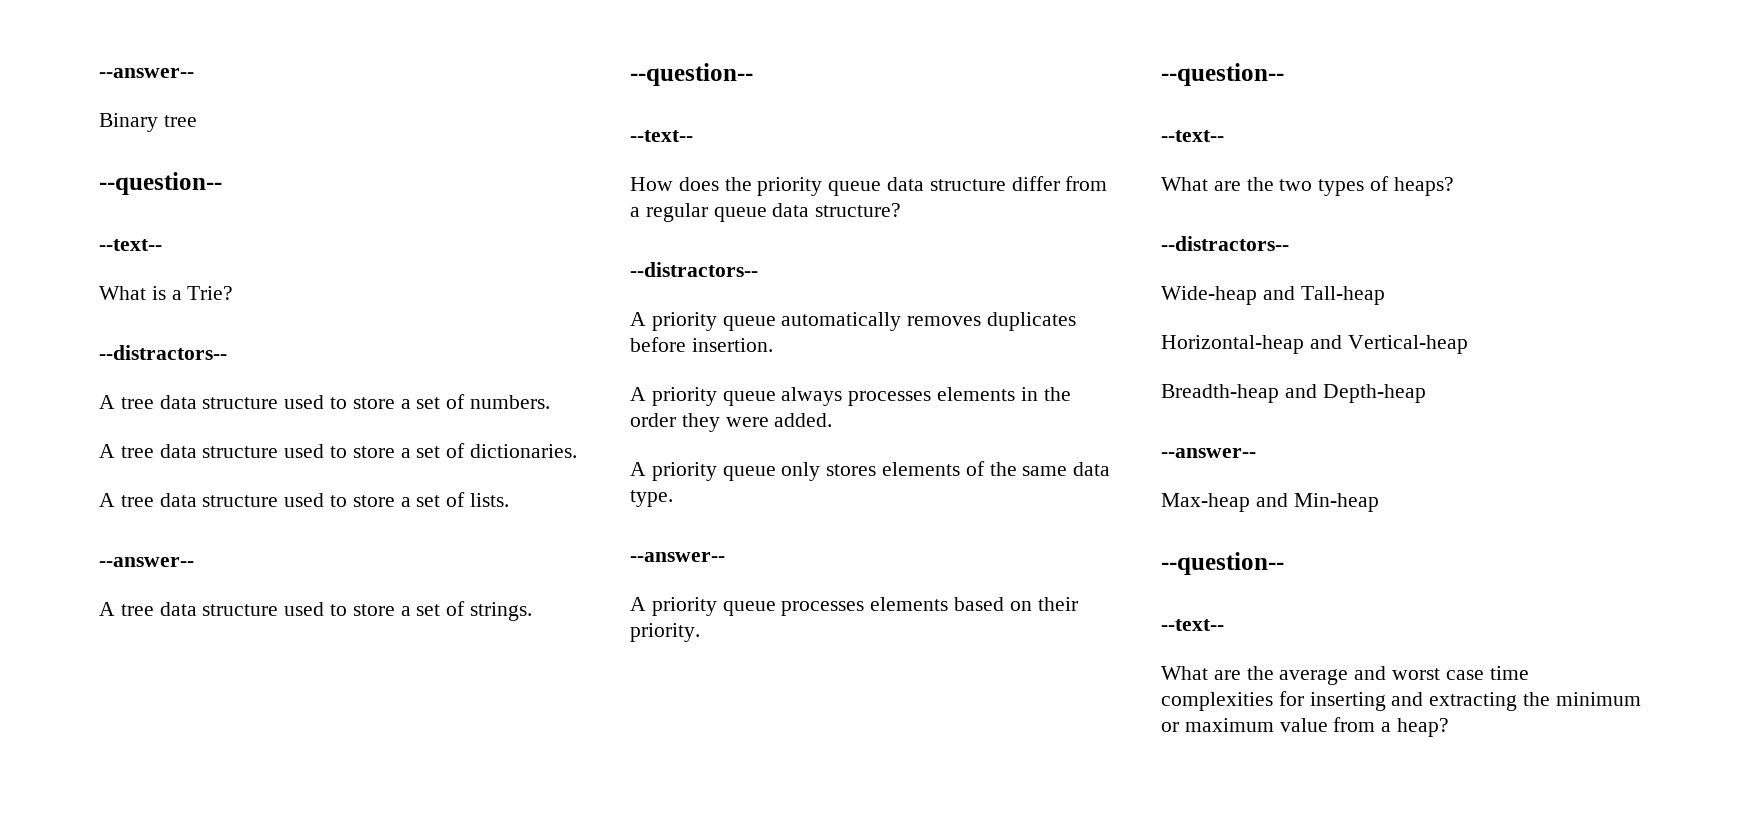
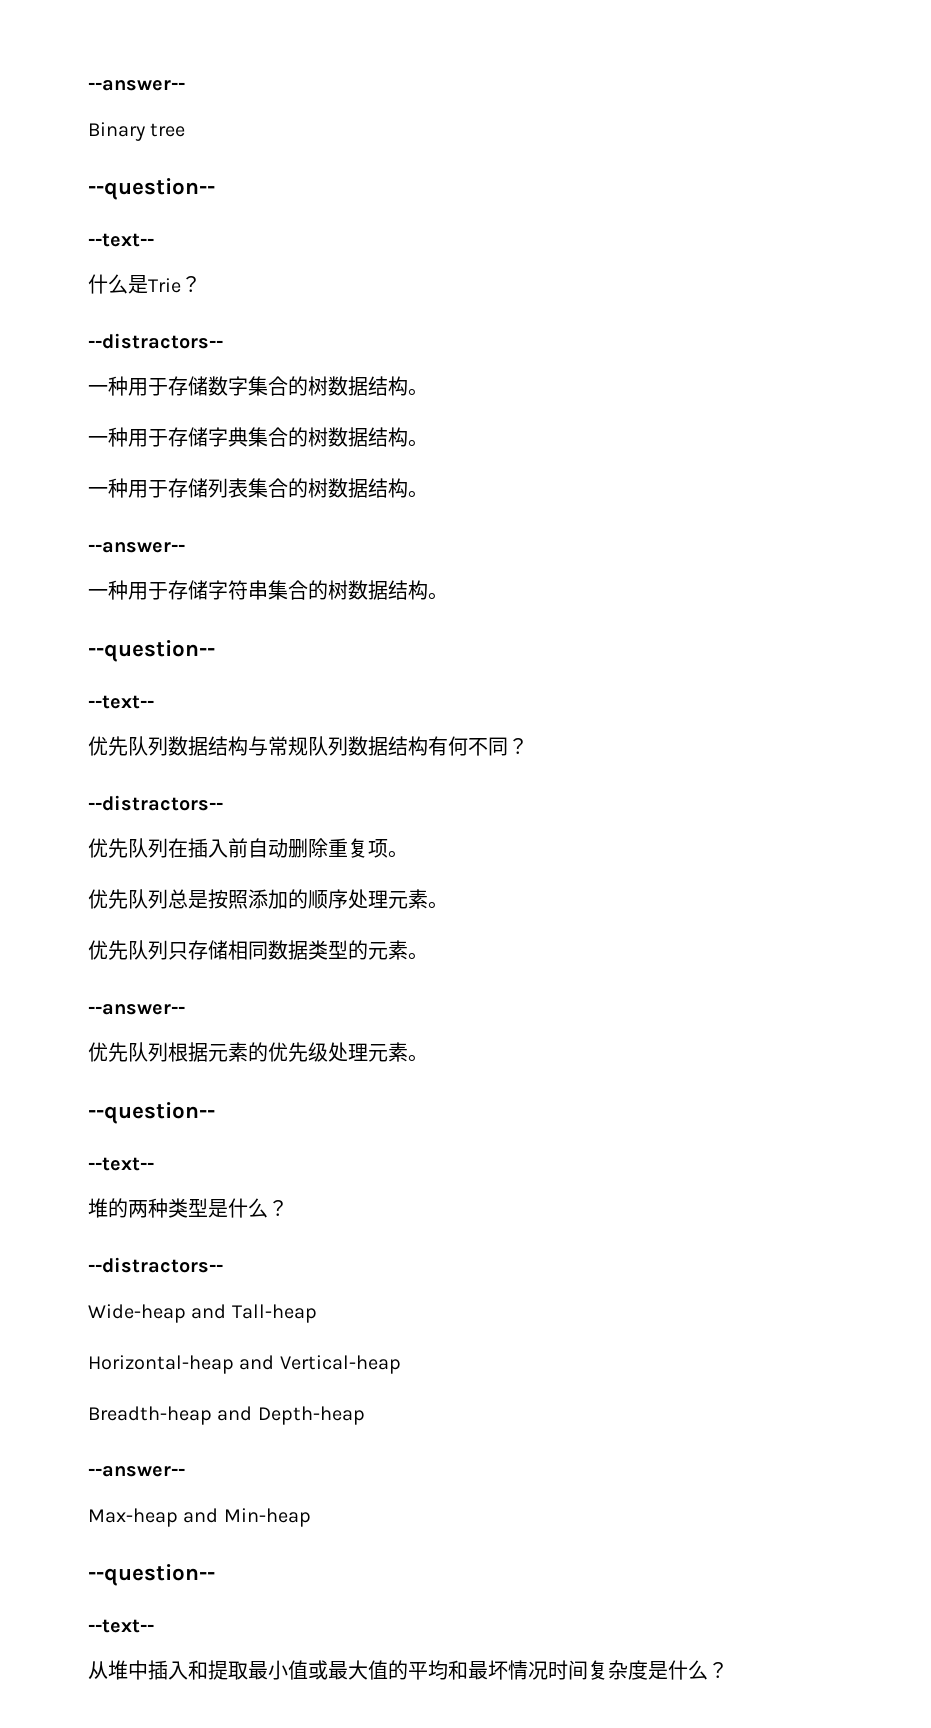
- What is a Trie?
+ 什么是Trie？
  --distractors--
- A tree data structure used to store a set of numbers.
- A tree data structure used to store a set of dictionaries.
- A tree data structure used to store a set of lists.
+ 一种用于存储数字集合的树数据结构。
+ 一种用于存储字典集合的树数据结构。
+ 一种用于存储列表集合的树数据结构。
  --answer--
- A tree data structure used to store a set of strings.
+ 一种用于存储字符串集合的树数据结构。
  --question--
  --text--
- How does the priority queue data structure differ from a regular queue data structure?
+ 优先队列数据结构与常规队列数据结构有何不同？
  --distractors--
- A priority queue automatically removes duplicates before insertion.
- A priority queue always processes elements in the order they were added.
- A priority queue only stores elements of the same data type.
+ 优先队列在插入前自动删除重复项。
+ 优先队列总是按照添加的顺序处理元素。
+ 优先队列只存储相同数据类型的元素。
  --answer--
- A priority queue processes elements based on their priority.
+ 优先队列根据元素的优先级处理元素。
  --question--
  --text--
- What are the two types of heaps?
+ 堆的两种类型是什么？
- What are the average and worst case time complexities for inserting and extracting the minimum or maximum value from a heap?
+ 从堆中插入和提取最小值或最大值的平均和最坏情况时间复杂度是什么？

